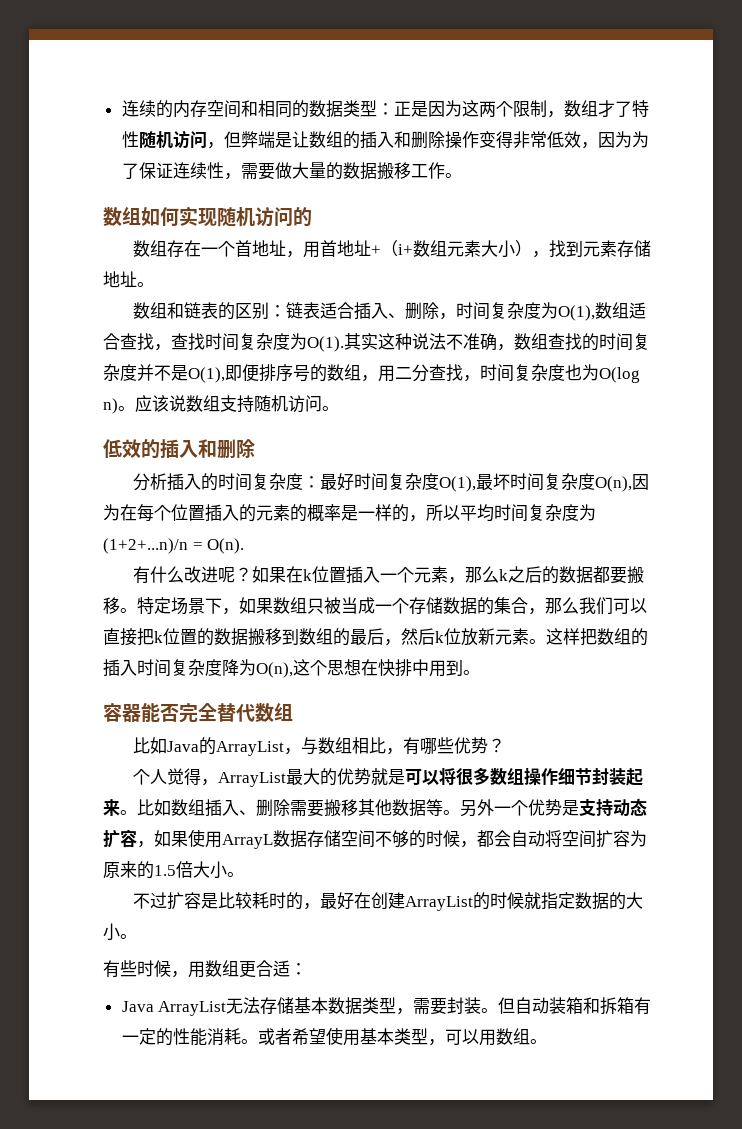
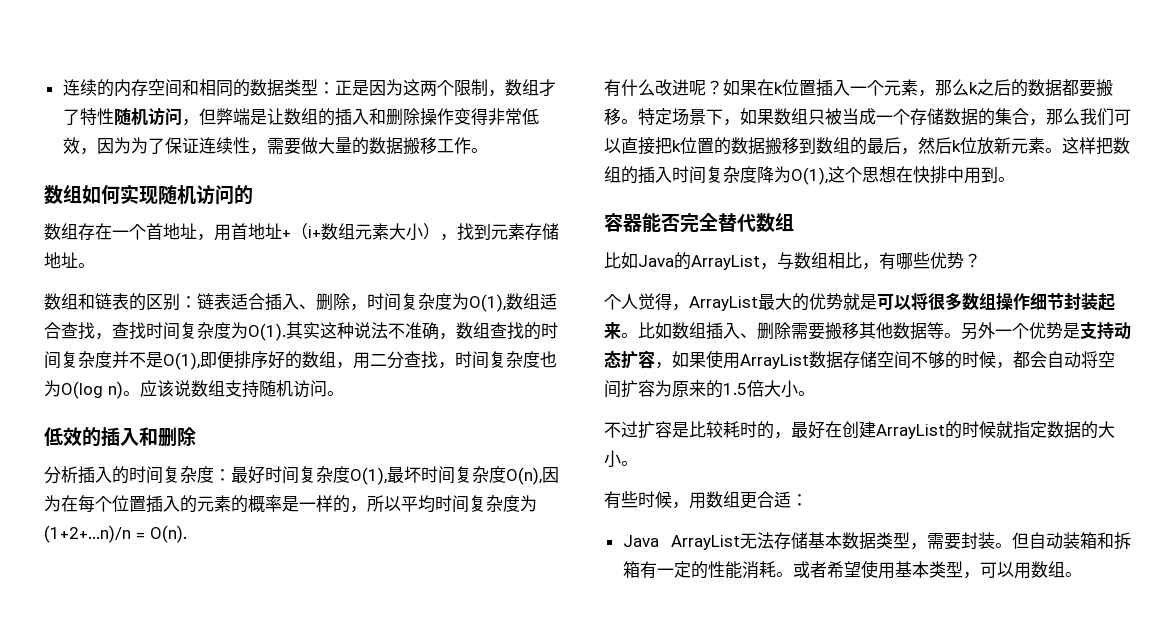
- 其实这种说法不准确，数组查找的时间复杂度并不是O(1),即便排序号的数组，用二分查找，时间复杂度也为O(log n)。
+ 其实这种说法不准确，数组查找的时间复杂度并不是O(1),即便排序好的数组，用二分查找，时间复杂度也为O(log n)。
- 这样把数组的插入时间复杂度降为O(n),这个思想在快排中用到。
+ 这样把数组的插入时间复杂度降为O(1),这个思想在快排中用到。
- 另外一个优势是支持动态扩容，如果使用ArrayL数据存储空间不够的时候，都会自动将空间扩容为原来的1.5倍大小。
+ 另外一个优势是支持动态扩容，如果使用ArrayList数据存储空间不够的时候，都会自动将空间扩容为原来的1.5倍大小。

